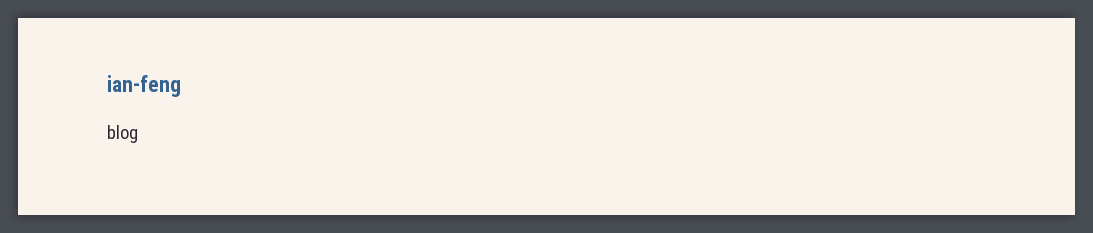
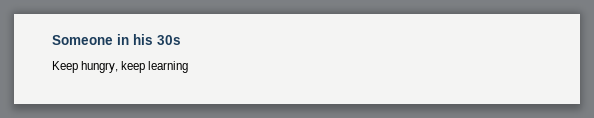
- ian-feng
- blog
+ Someone in his 30s
+ Keep hungry, keep learning

